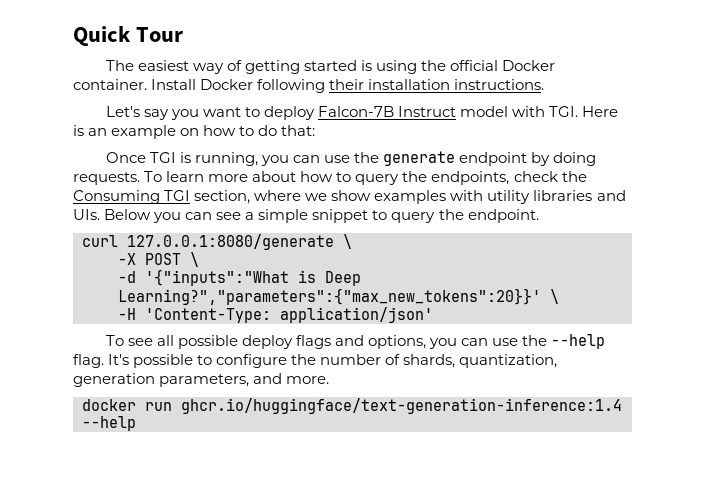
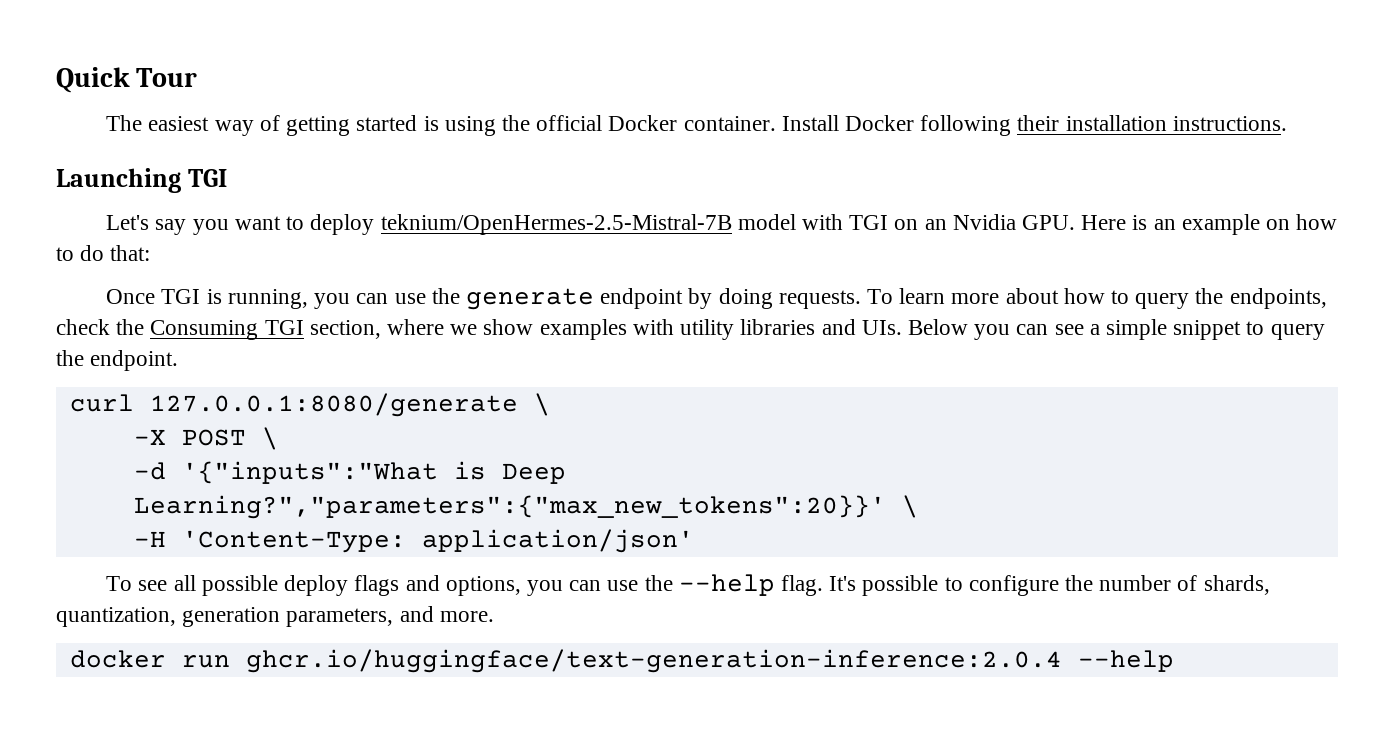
+ Launching TGI
- Let's say you want to deploy Falcon-7B Instruct model with TGI. Here is an example on how to do that:
+ Let's say you want to deploy teknium/OpenHermes-2.5-Mistral-7B model with TGI on an Nvidia GPU. Here is an example on how to do that:
- docker run ghcr.io/huggingface/text-generation-inference:1.4 --help
+ docker run ghcr.io/huggingface/text-generation-inference:2.0.4 --help

